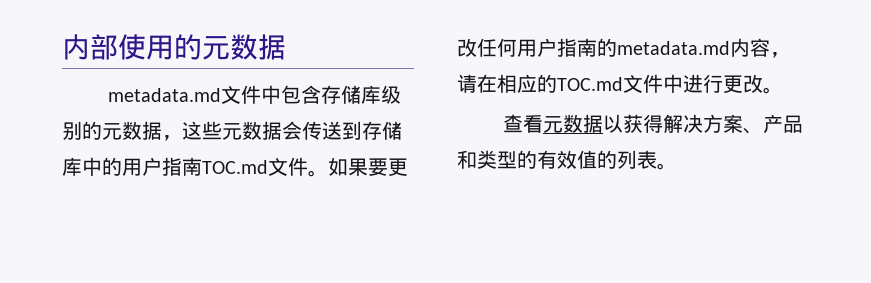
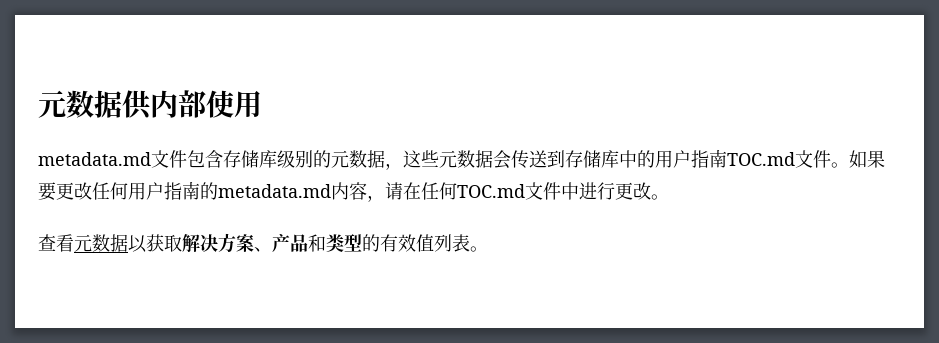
- 内部使用的元数据
+ 元数据供内部使用
- metadata.md文件中包含存储库级别的元数据，这些元数据会传送到存储库中的用户指南TOC.md文件。
+ metadata.md文件包含存储库级别的元数据，这些元数据会传送到存储库中的用户指南TOC.md文件。
- 如果要更改任何用户指南的metadata.md内容，请在相应的TOC.md文件中进行更改。
+ 如果要更改任何用户指南的metadata.md内容，请在任何TOC.md文件中进行更改。
- 查看元数据以获得解决方案、产品和类型的有效值的列表。
+ 查看元数据以获取解决方案、产品和类型的有效值列表。

